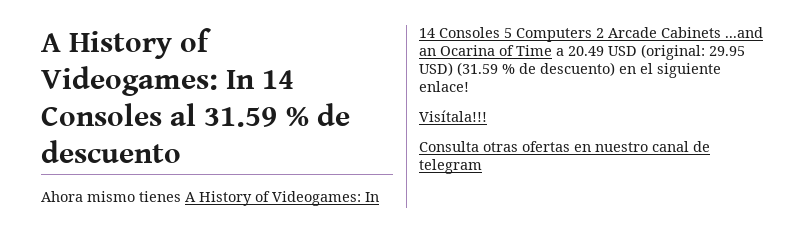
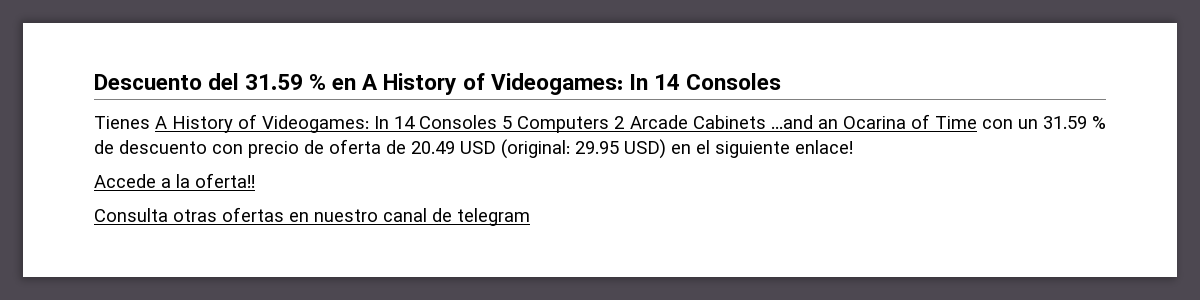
- A History of Videogames: In 14 Consoles al 31.59 % de descuento
- Ahora mismo tienes A History of Videogames: In 14 Consoles 5 Computers 2 Arcade Cabinets ...and an Ocarina of Time a 20.49 USD (original: 29.95 USD) (31.59 % de descuento) en el siguiente enlace!
+ Descuento del 31.59 % en A History of Videogames: In 14 Consoles
+ Tienes A History of Videogames: In 14 Consoles 5 Computers 2 Arcade Cabinets ...and an Ocarina of Time con un 31.59 % de descuento con precio de oferta de 20.49 USD (original: 29.95 USD) en el siguiente enlace!
- Visítala!!!
+ Accede a la oferta!!

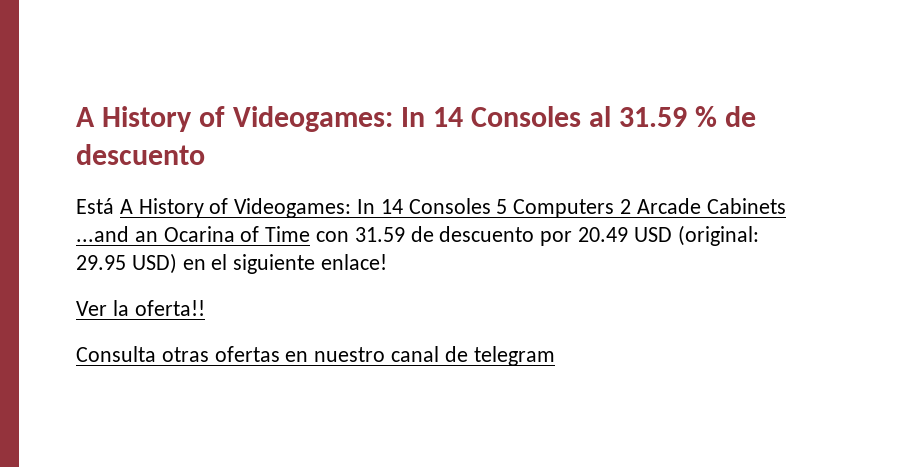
- Descuento del 31.59 % en A History of Videogames: In 14 Consoles
- Tienes A History of Videogames: In 14 Consoles 5 Computers 2 Arcade Cabinets ...and an Ocarina of Time con un 31.59 % de descuento con precio de oferta de 20.49 USD (original: 29.95 USD) en el siguiente enlace!
+ A History of Videogames: In 14 Consoles al 31.59 % de descuento
+ Está A History of Videogames: In 14 Consoles 5 Computers 2 Arcade Cabinets ...and an Ocarina of Time con 31.59 de descuento por 20.49 USD (original: 29.95 USD) en el siguiente enlace!
- Accede a la oferta!!
+ Ver la oferta!!

